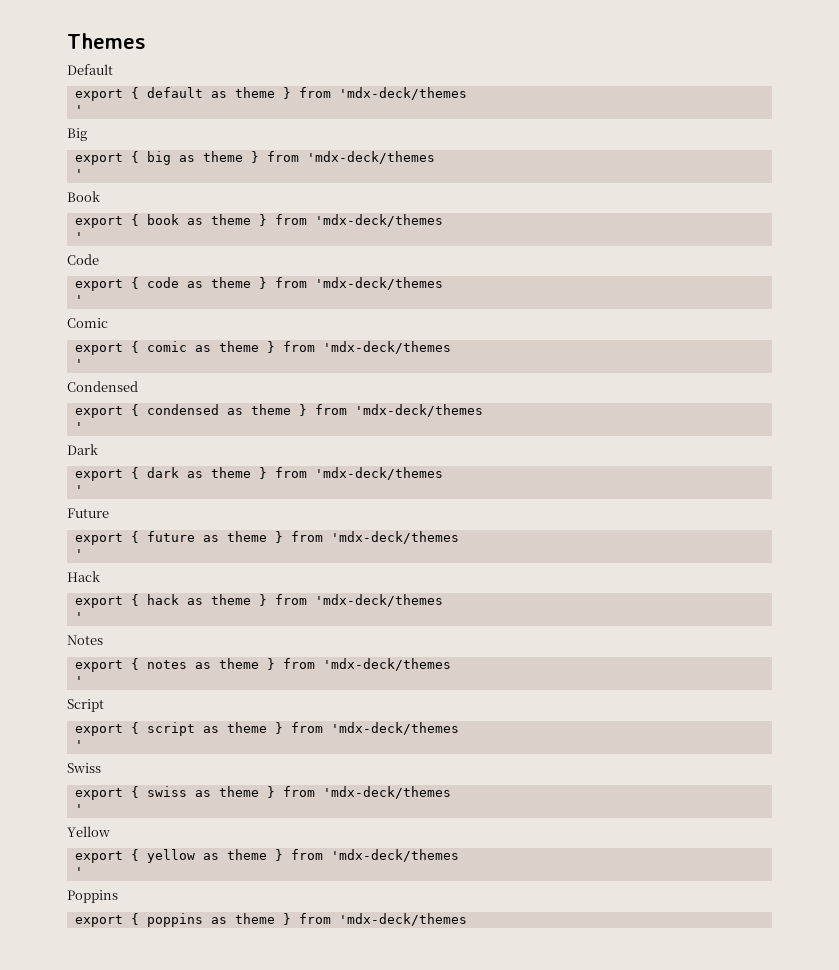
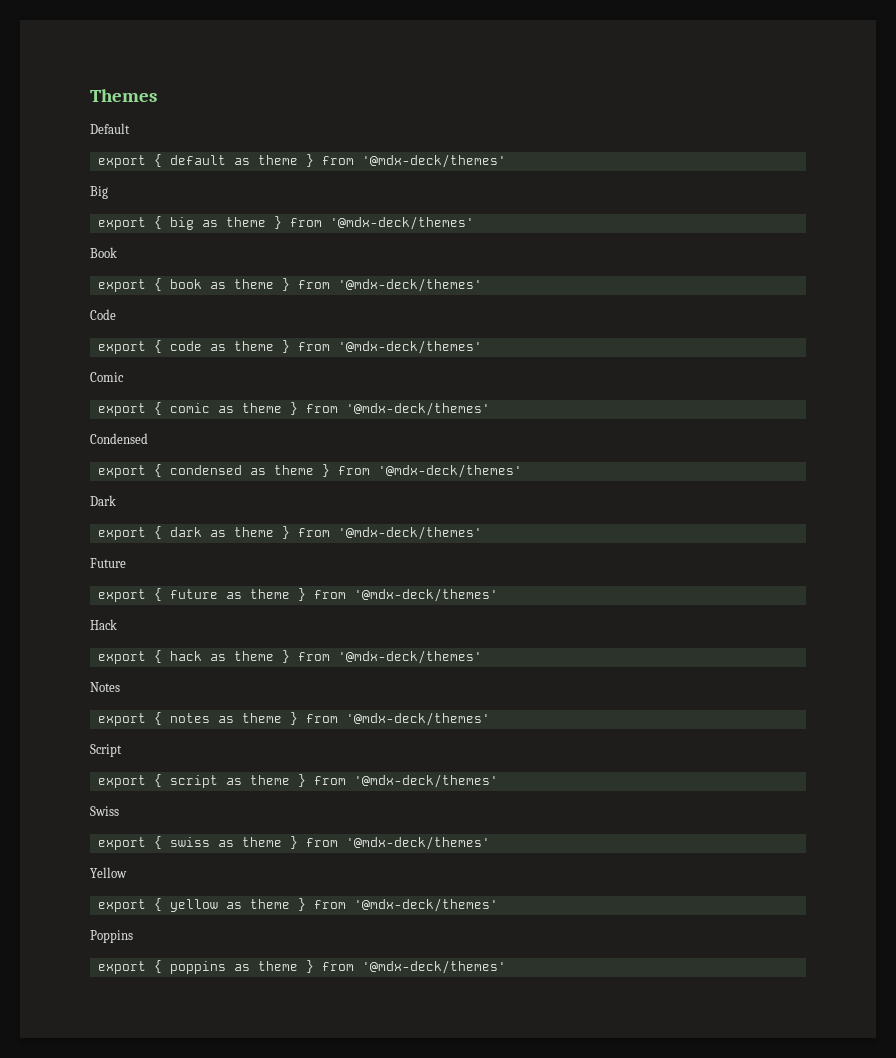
- export { default as theme } from 'mdx-deck/themes
- '
+ export { default as theme } from '@mdx-deck/themes'
- export { big as theme } from 'mdx-deck/themes
- '
+ export { big as theme } from '@mdx-deck/themes'
- export { book as theme } from 'mdx-deck/themes
- '
+ export { book as theme } from '@mdx-deck/themes'
- export { code as theme } from 'mdx-deck/themes
- '
+ export { code as theme } from '@mdx-deck/themes'
- export { comic as theme } from 'mdx-deck/themes
- '
+ export { comic as theme } from '@mdx-deck/themes'
- export { condensed as theme } from 'mdx-deck/themes
- '
+ export { condensed as theme } from '@mdx-deck/themes'
- export { dark as theme } from 'mdx-deck/themes
- '
+ export { dark as theme } from '@mdx-deck/themes'
- export { future as theme } from 'mdx-deck/themes
- '
+ export { future as theme } from '@mdx-deck/themes'
- export { hack as theme } from 'mdx-deck/themes
- '
+ export { hack as theme } from '@mdx-deck/themes'
- export { notes as theme } from 'mdx-deck/themes
- '
+ export { notes as theme } from '@mdx-deck/themes'
- export { script as theme } from 'mdx-deck/themes
- '
+ export { script as theme } from '@mdx-deck/themes'
- export { swiss as theme } from 'mdx-deck/themes
- '
+ export { swiss as theme } from '@mdx-deck/themes'
- export { yellow as theme } from 'mdx-deck/themes
- '
+ export { yellow as theme } from '@mdx-deck/themes'
- export { poppins as theme } from 'mdx-deck/themes
+ export { poppins as theme } from '@mdx-deck/themes'

